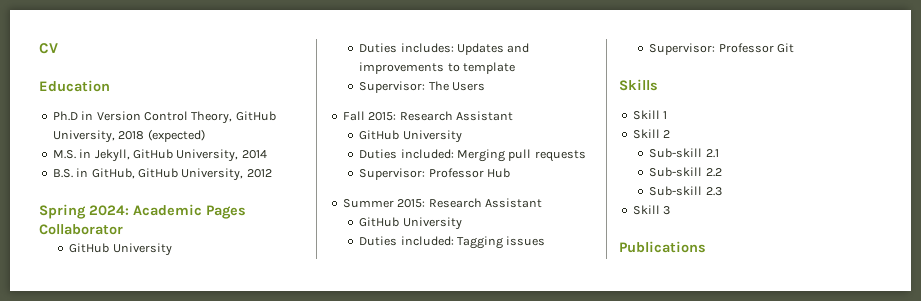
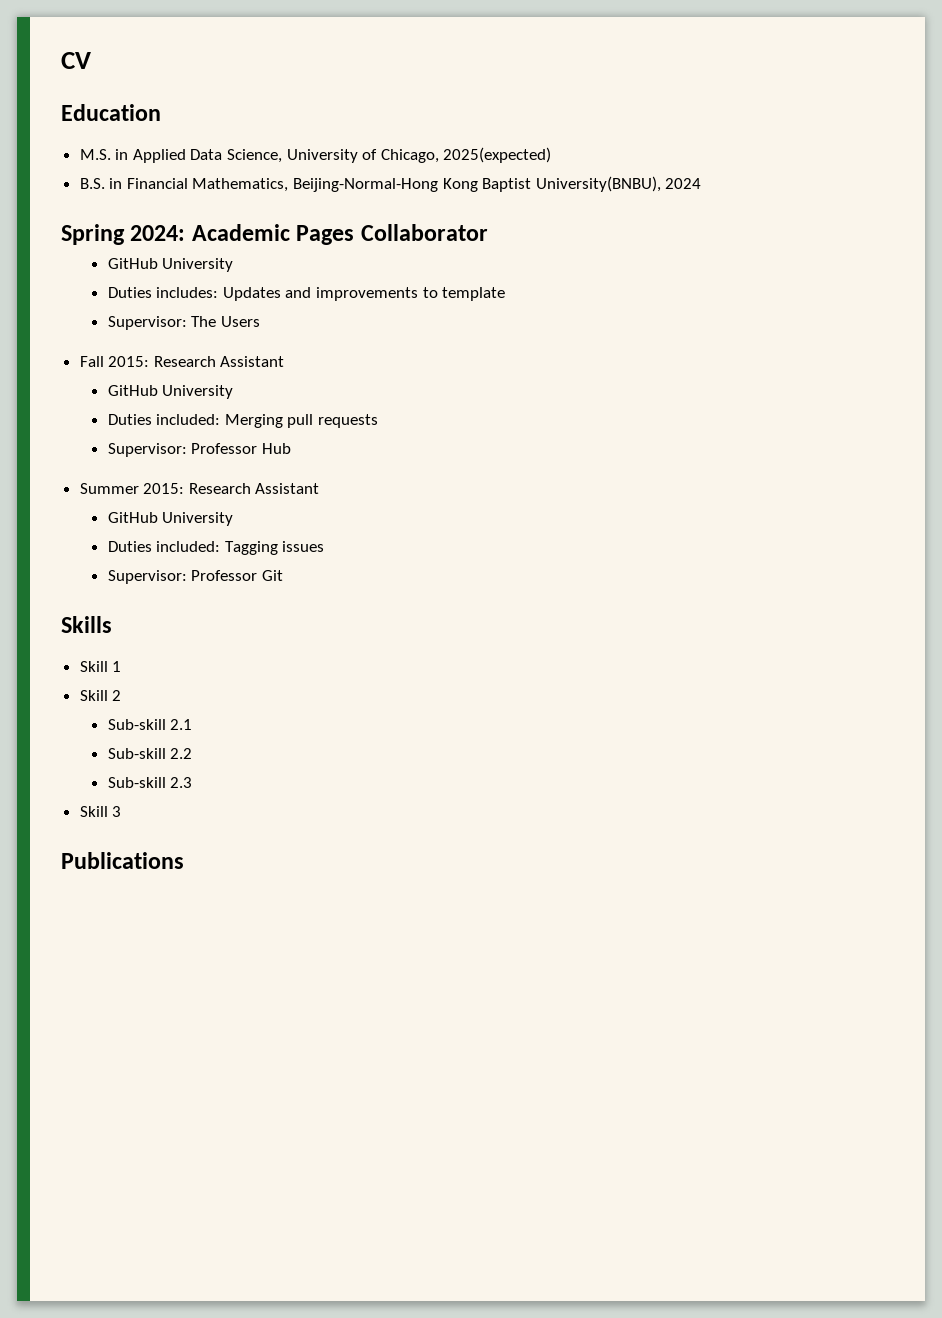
- Ph.D in Version Control Theory, GitHub University, 2018 (expected)
- M.S. in Jekyll, GitHub University, 2014
- B.S. in GitHub, GitHub University, 2012
+ M.S. in Applied Data Science, University of Chicago, 2025(expected)
+ B.S. in Financial Mathematics, Beijing-Normal-Hong Kong Baptist University(BNBU), 2024

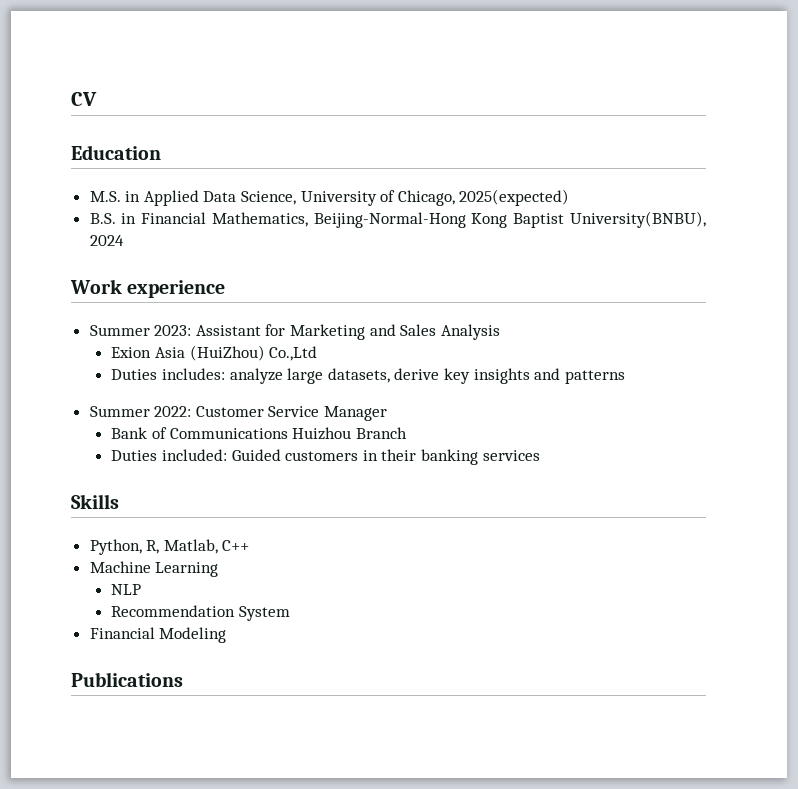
- Spring 2024: Academic Pages Collaborator
- GitHub University
- Duties includes: Updates and improvements to template
- Supervisor: The Users
- Fall 2015: Research Assistant
- GitHub University
- Duties included: Merging pull requests
- Supervisor: Professor Hub
- Summer 2015: Research Assistant
- GitHub University
- Duties included: Tagging issues
- Supervisor: Professor Git
+ Work experience
+ Summer 2023: Assistant for Marketing and Sales Analysis
+ Exion Asia (HuiZhou) Co.,Ltd
+ Duties includes: analyze large datasets, derive key insights and patterns
+ Summer 2022: Customer Service Manager
+ Bank of Communications Huizhou Branch
+ Duties included: Guided customers in their banking services
  Skills
- Skill 1
- Skill 2
- Sub-skill 2.1
- Sub-skill 2.2
- Sub-skill 2.3
- Skill 3
+ Python, R, Matlab, C++
+ Machine Learning
+ NLP
+ Recommendation System
+ Financial Modeling

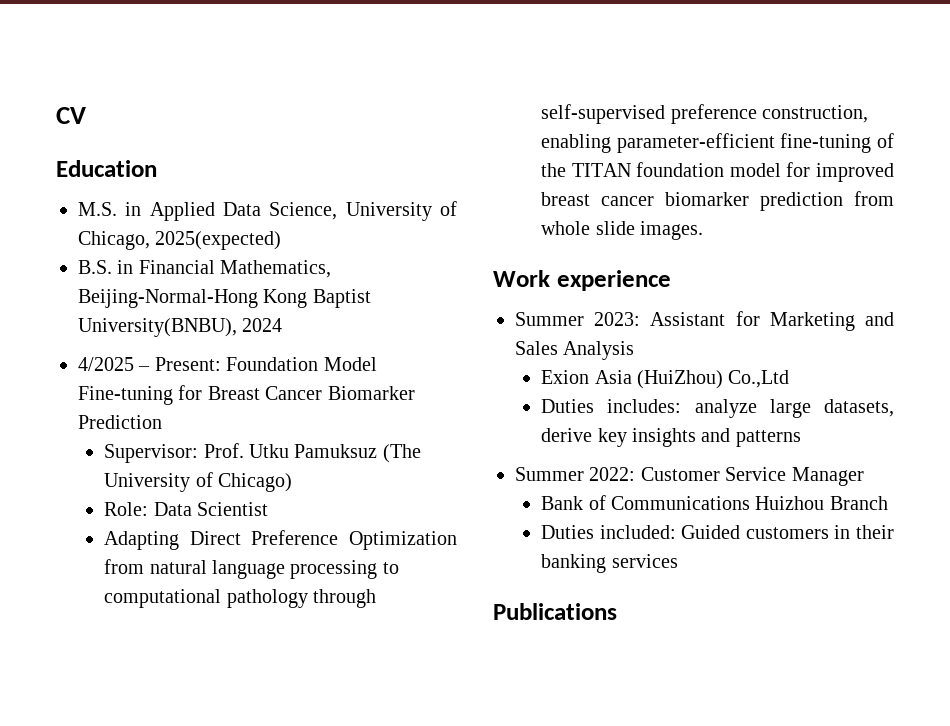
+ 4/2025 – Present: Foundation Model Fine-tuning for Breast Cancer Biomarker Prediction
+ Supervisor: Prof. Utku Pamuksuz (The University of Chicago)
+ Role: Data Scientist
+ Adapting Direct Preference Optimization from natural language processing to computational pathology through self-supervised preference construction, enabling parameter-efficient fine-tuning of the TITAN foundation model for improved breast cancer biomarker prediction from whole slide images.
- Skills
- Python, R, Matlab, C++
- Machine Learning
- NLP
- Recommendation System
- Financial Modeling

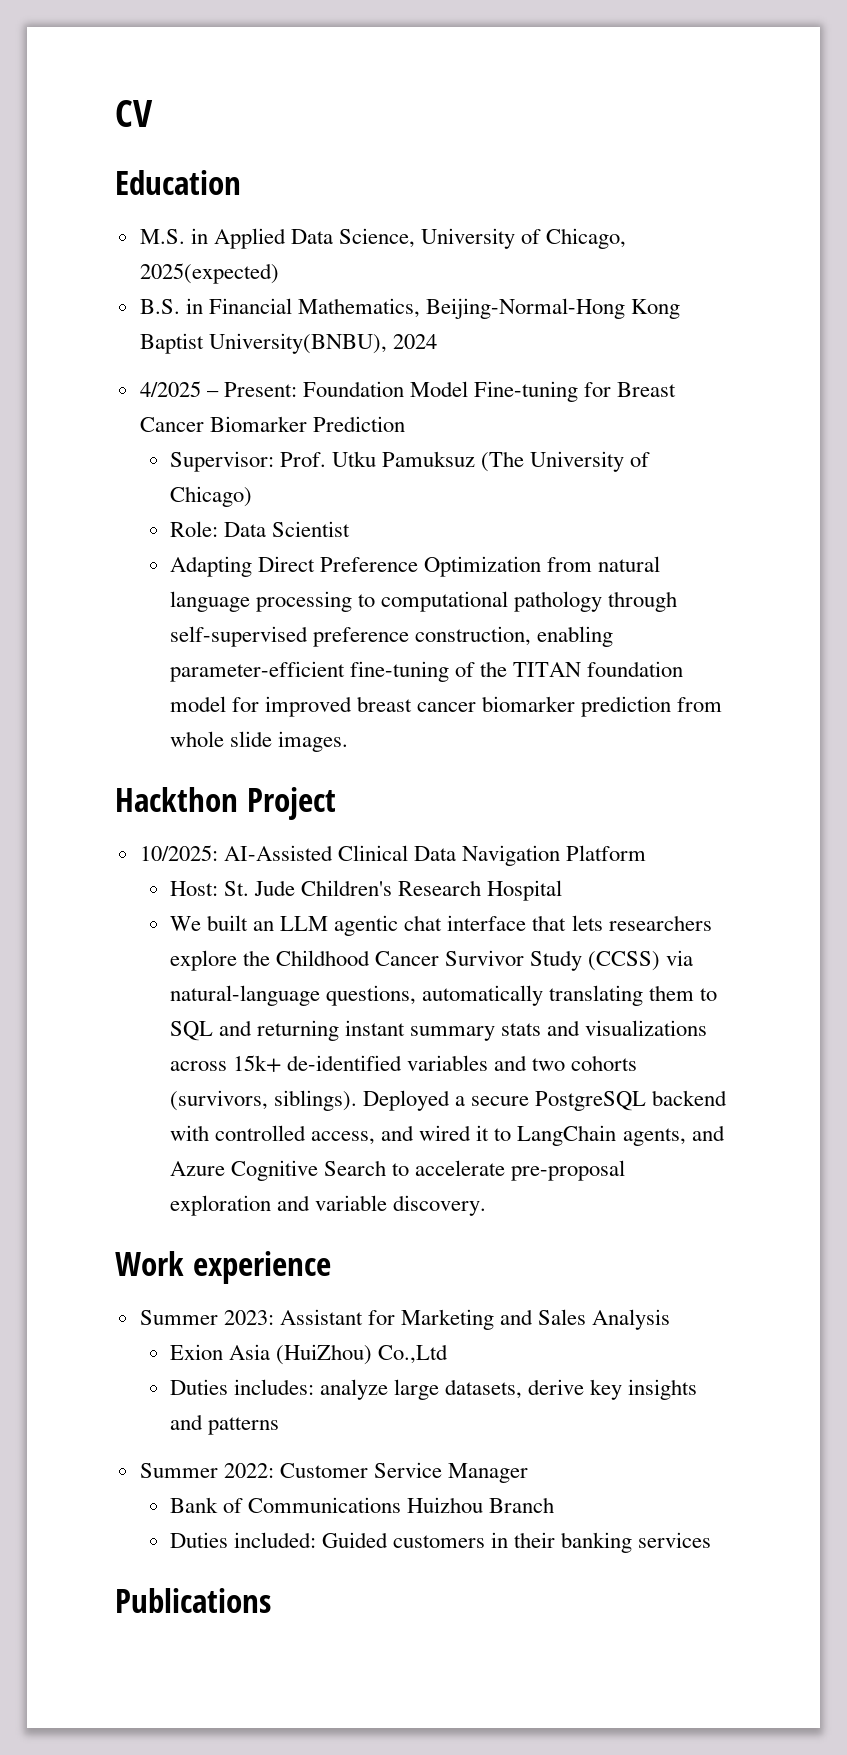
+ Hackthon Project
+ 10/2025: AI-Assisted Clinical Data Navigation Platform
+ Host: St. Jude Children's Research Hospital
+ We built an LLM agentic chat interface that lets researchers explore the Childhood Cancer Survivor Study (CCSS) via natural-language questions, automatically translating them to SQL and returning instant summary stats and visualizations across 15k+ de-identified variables and two cohorts (survivors, siblings). Deployed a secure PostgreSQL backend with controlled access, and wired it to LangChain agents, and Azure Cognitive Search to accelerate pre-proposal exploration and variable discovery.

